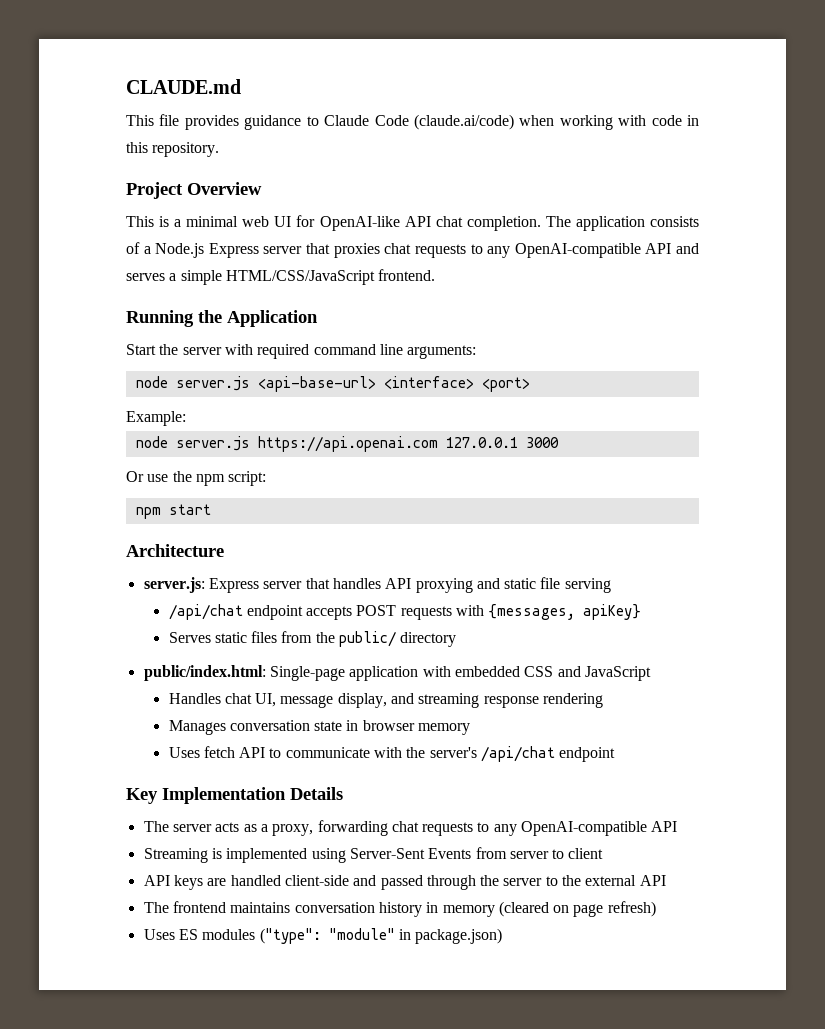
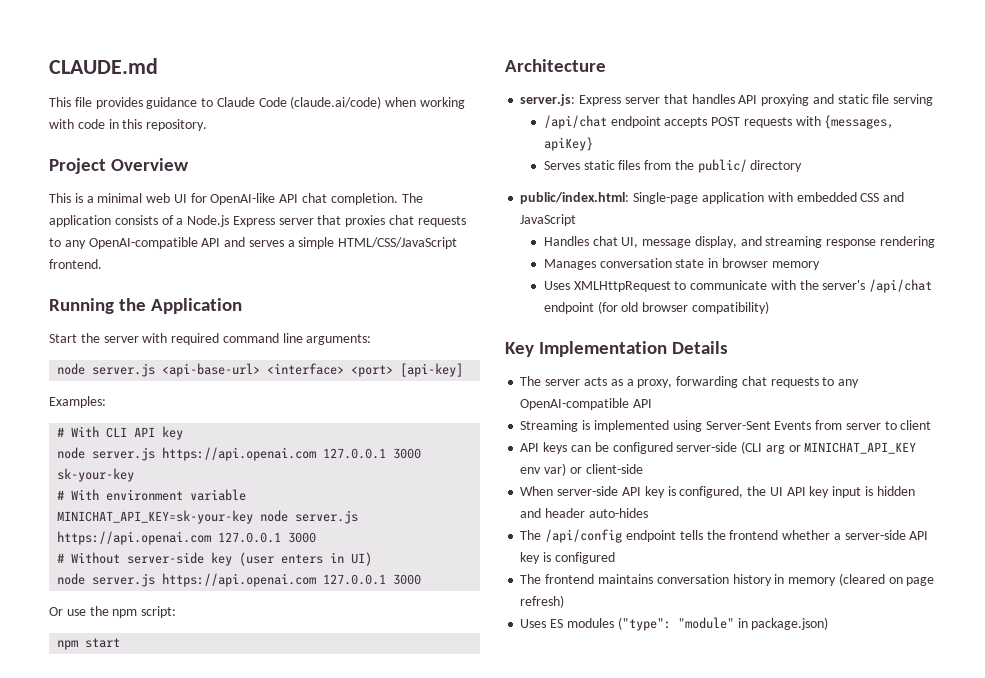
- node server.js <api-base-url> <interface> <port>
- Example:
+ node server.js <api-base-url> <interface> <port> [api-key]
+ Examples:
+ # With CLI API key
+ node server.js https://api.openai.com 127.0.0.1 3000 sk-your-key
+ # With environment variable
+ MINICHAT_API_KEY=sk-your-key node server.js https://api.openai.com 127.0.0.1 3000
+ # Without server-side key (user enters in UI)
- Uses fetch API to communicate with the server's /api/chat endpoint
+ Uses XMLHttpRequest to communicate with the server's /api/chat endpoint (for old browser compatibility)
- API keys are handled client-side and passed through the server to the external API
+ API keys can be configured server-side (CLI arg or MINICHAT_API_KEY env var) or client-side
+ When server-side API key is configured, the UI API key input is hidden and header auto-hides
+ The /api/config endpoint tells the frontend whether a server-side API key is configured

